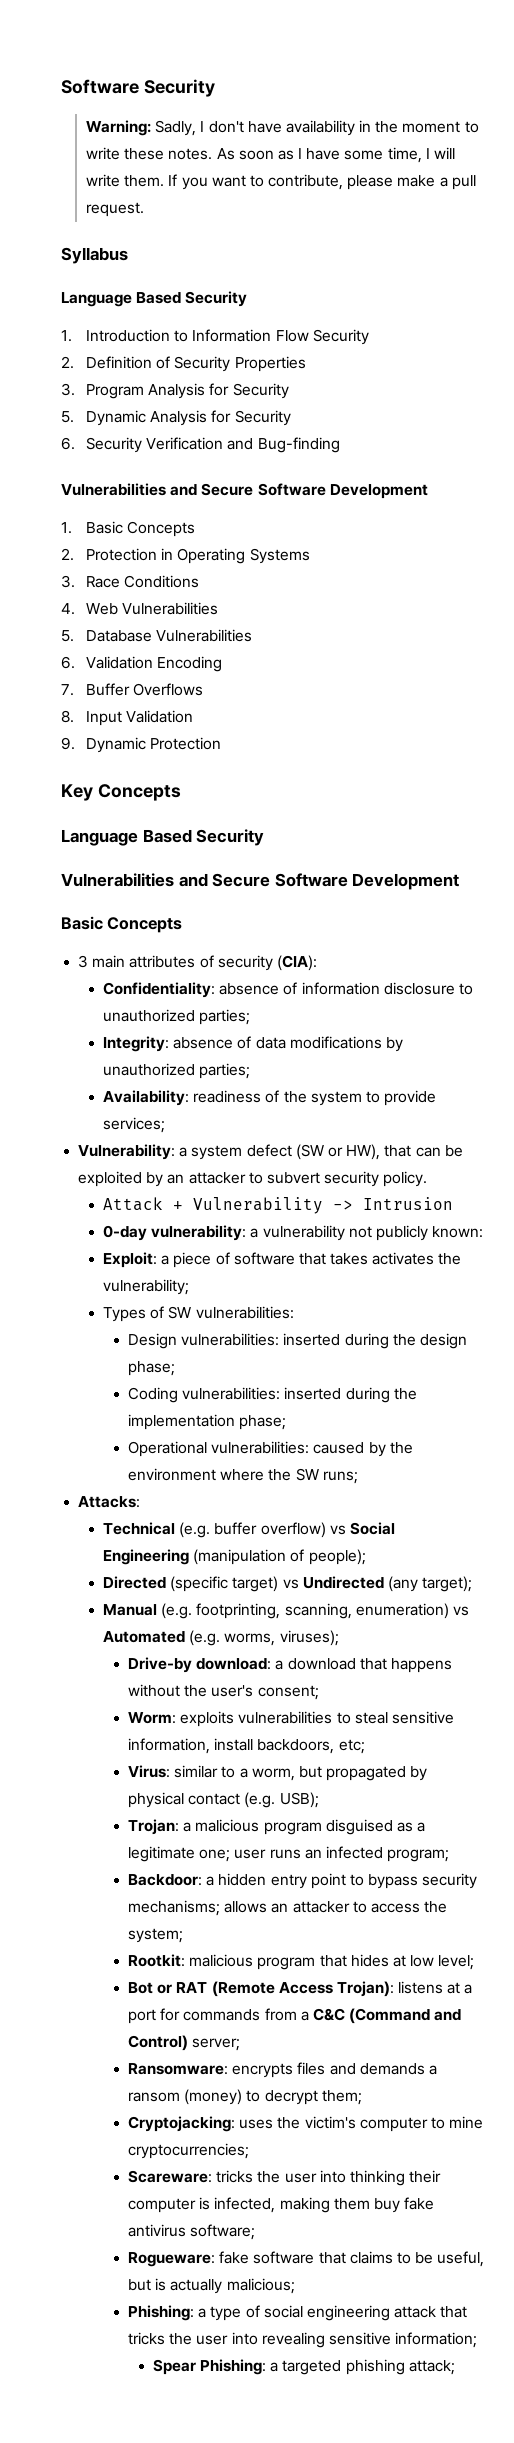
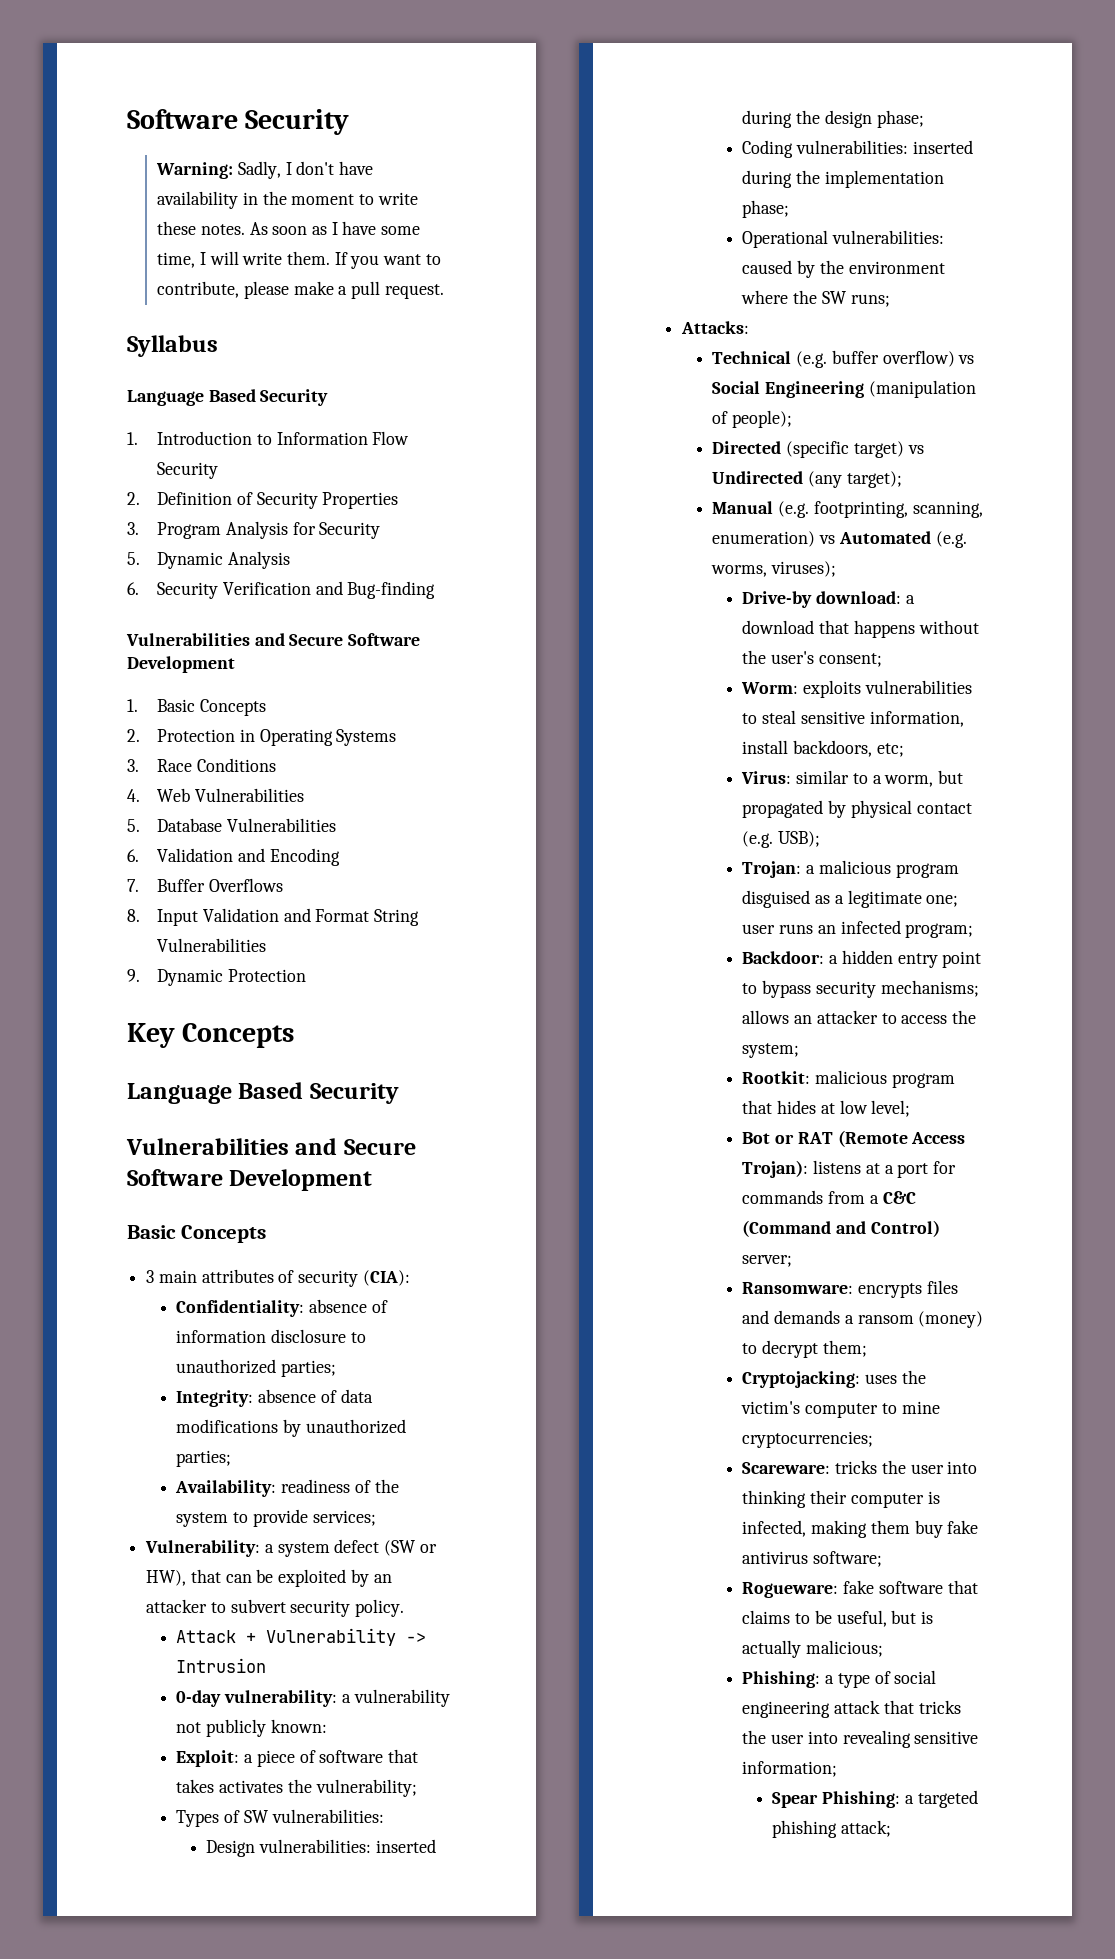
- 5. Dynamic Analysis for Security
+ 5. Dynamic Analysis
- 6. Validation Encoding
+ 6. Validation and Encoding
- 8. Input Validation
+ 8. Input Validation and Format String Vulnerabilities

